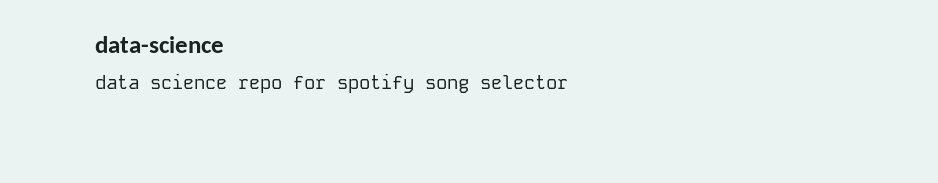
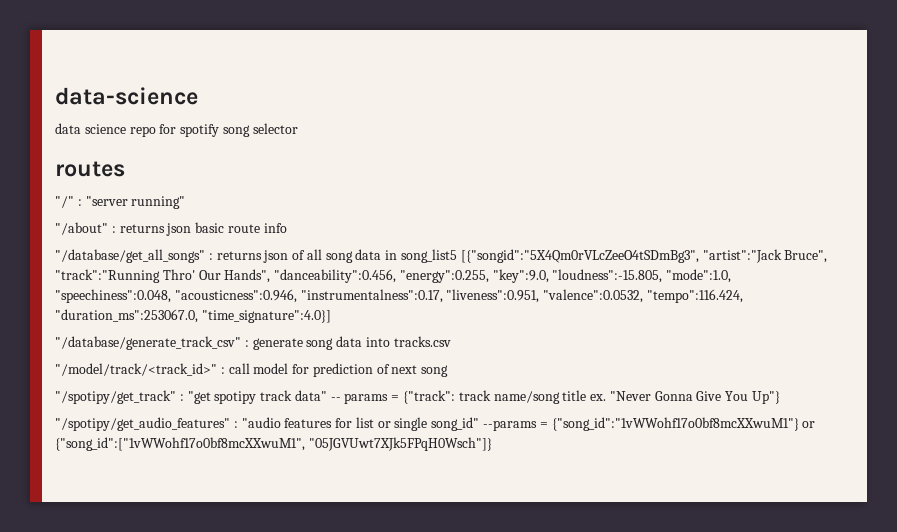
+ routes
+ "/" : "server running"
+ "/about" : returns json basic route info
+ "/database/get_all_songs" : returns json of all song data in song_list5 [{"songid":"5X4Qm0rVLcZeeO4tSDmBg3", "artist":"Jack Bruce", "track":"Running Thro' Our Hands", "danceability":0.456, "energy":0.255, "key":9.0, "loudness":-15.805, "mode":1.0, "speechiness":0.048, "acousticness":0.946, "instrumentalness":0.17, "liveness":0.951, "valence":0.0532, "tempo":116.424, "duration_ms":253067.0, "time_signature":4.0}]
+ "/database/generate_track_csv" : generate song data into tracks.csv
+ "/model/track/<track_id>" : call model for prediction of next song
+ "/spotipy/get_track" : "get spotipy track data" -- params = {"track": track name/song title ex. "Never Gonna Give You Up"}
+ "/spotipy/get_audio_features" : "audio features for list or single song_id" --params = {"song_id":"1vWWohf17o0bf8mcXXwuM1"} or {"song_id":["1vWWohf17o0bf8mcXXwuM1", "05JGVUwt7XJk5FPqH0Wsch"]}

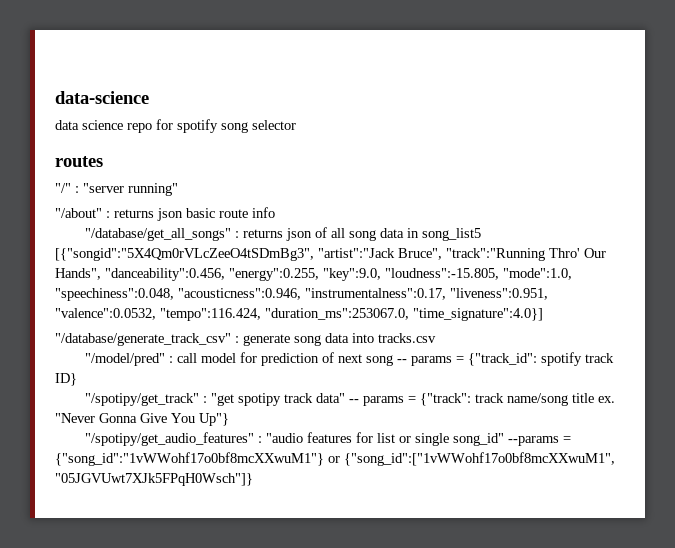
- "/model/track/<track_id>" : call model for prediction of next song
+ "/model/pred" : call model for prediction of next song -- params = {"track_id": spotify track ID}

